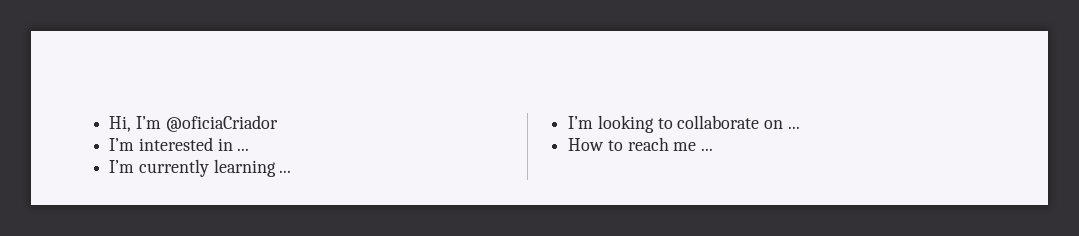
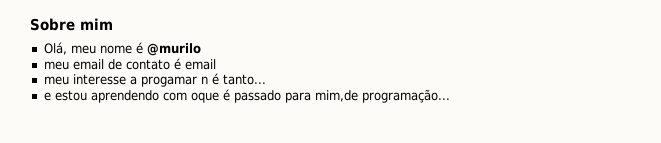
- Hi, I’m @oficiaCriador
- I’m interested in ...
- I’m currently learning ...
- I’m looking to collaborate on ...
- How to reach me ...
+ Sobre mim
+ Olá, meu nome é @murilo
+ meu email de contato é email
+ meu interesse a progamar n é tanto...
+ e estou aprendendo com oque é passado para mim,de programação...

